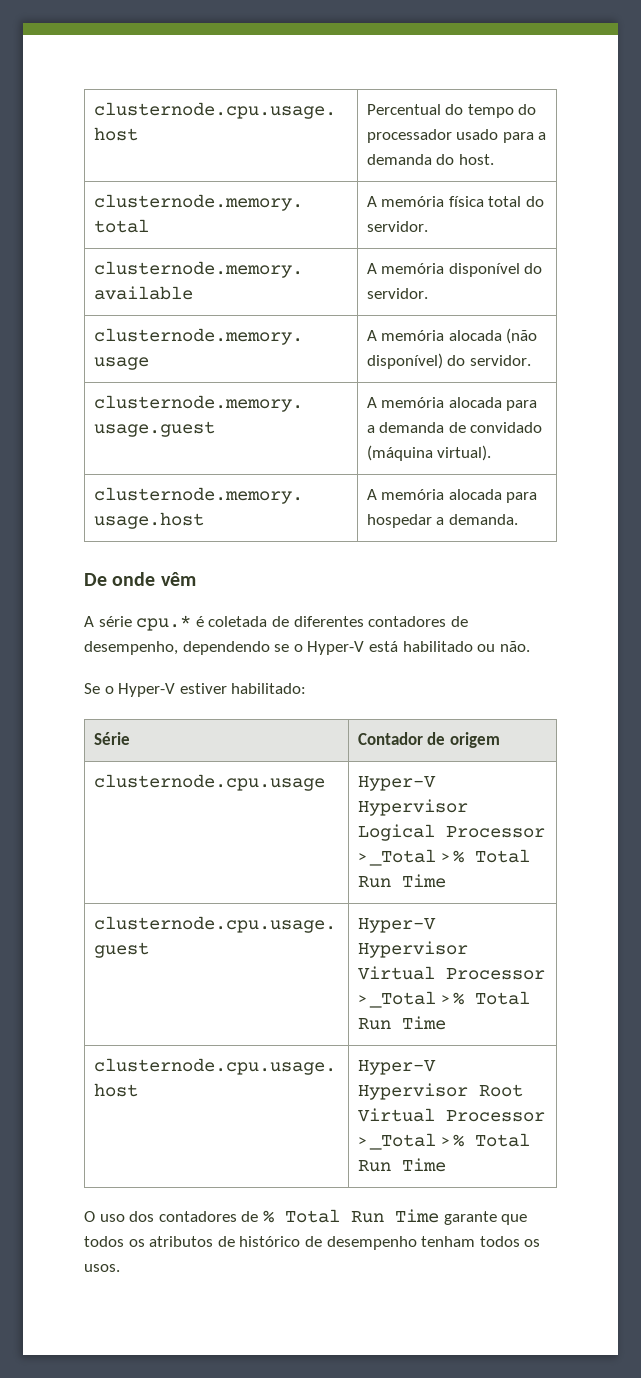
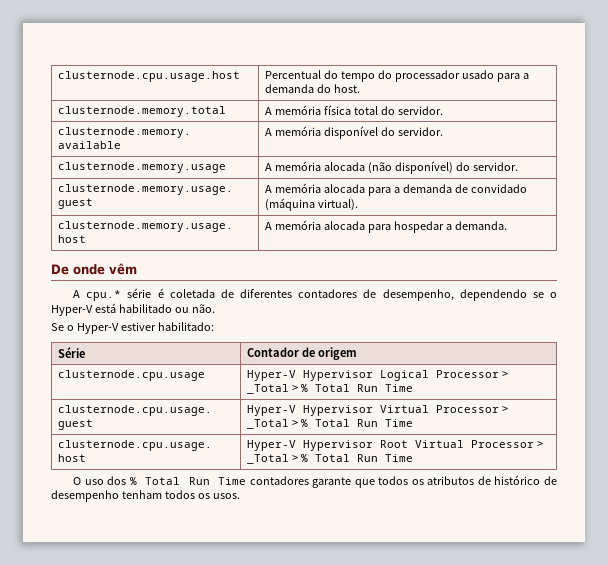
- A série cpu.* é coletada de diferentes contadores de desempenho, dependendo se o Hyper-V está habilitado ou não.
+ A cpu.* série é coletada de diferentes contadores de desempenho, dependendo se o Hyper-V está habilitado ou não.
- O uso dos contadores de % Total Run Time garante que todos os atributos de histórico de desempenho tenham todos os usos.
+ O uso dos % Total Run Time contadores garante que todos os atributos de histórico de desempenho tenham todos os usos.

